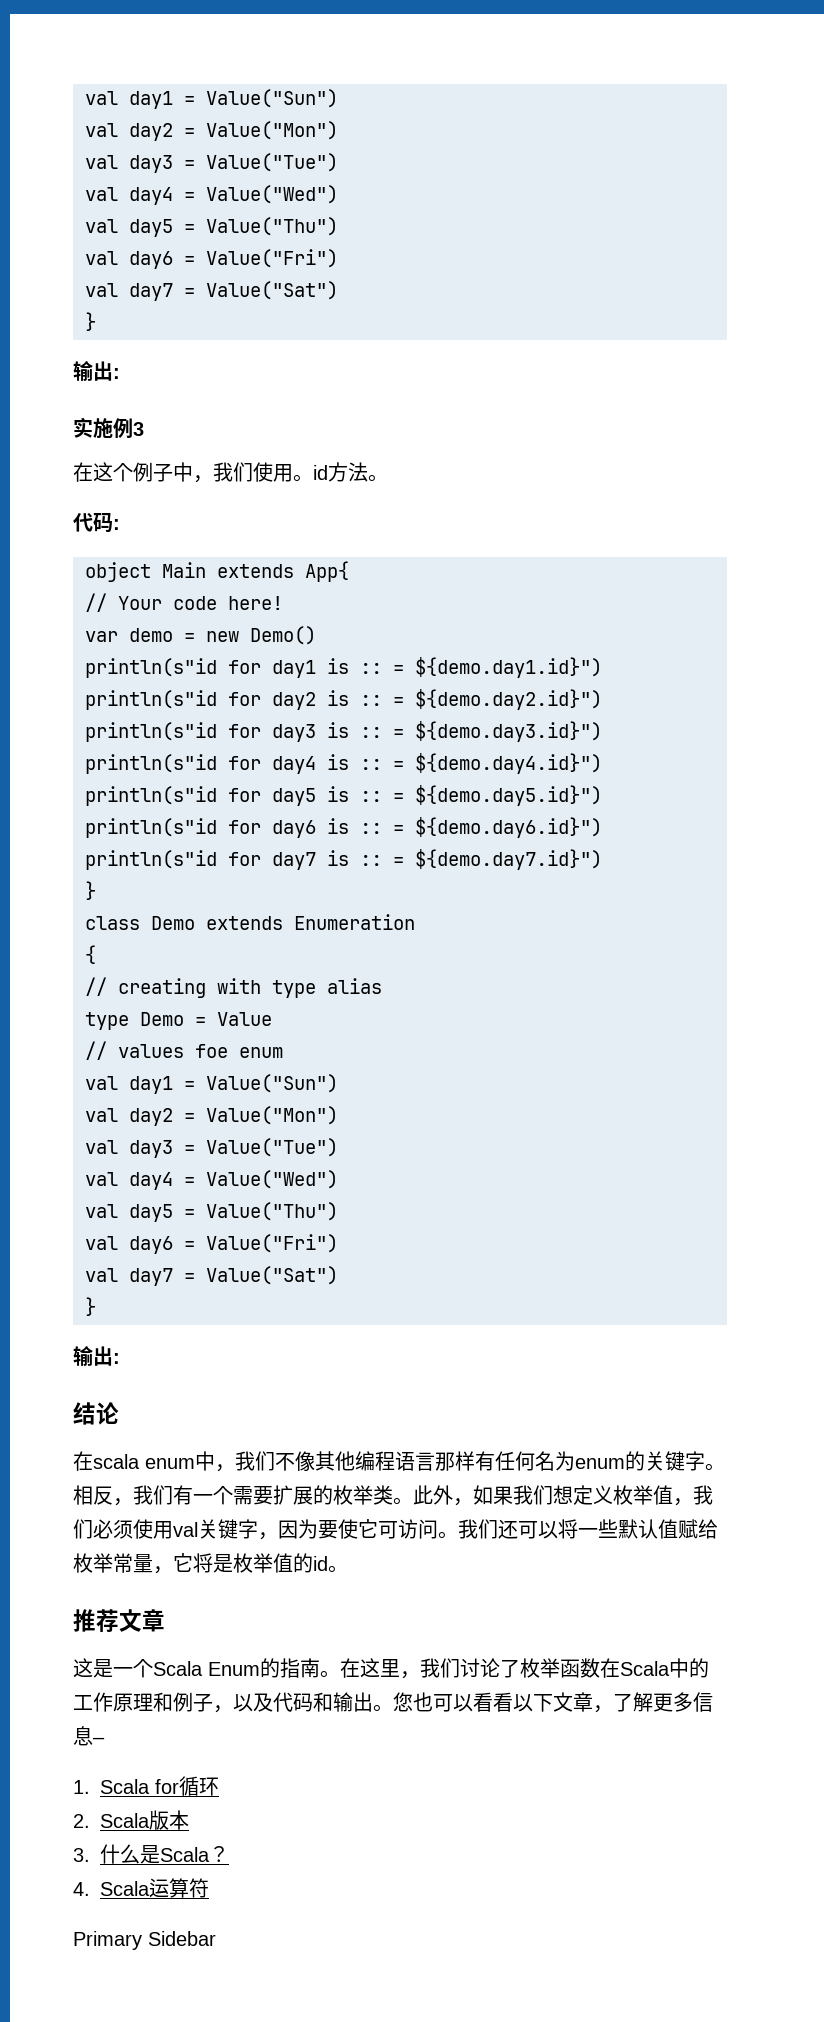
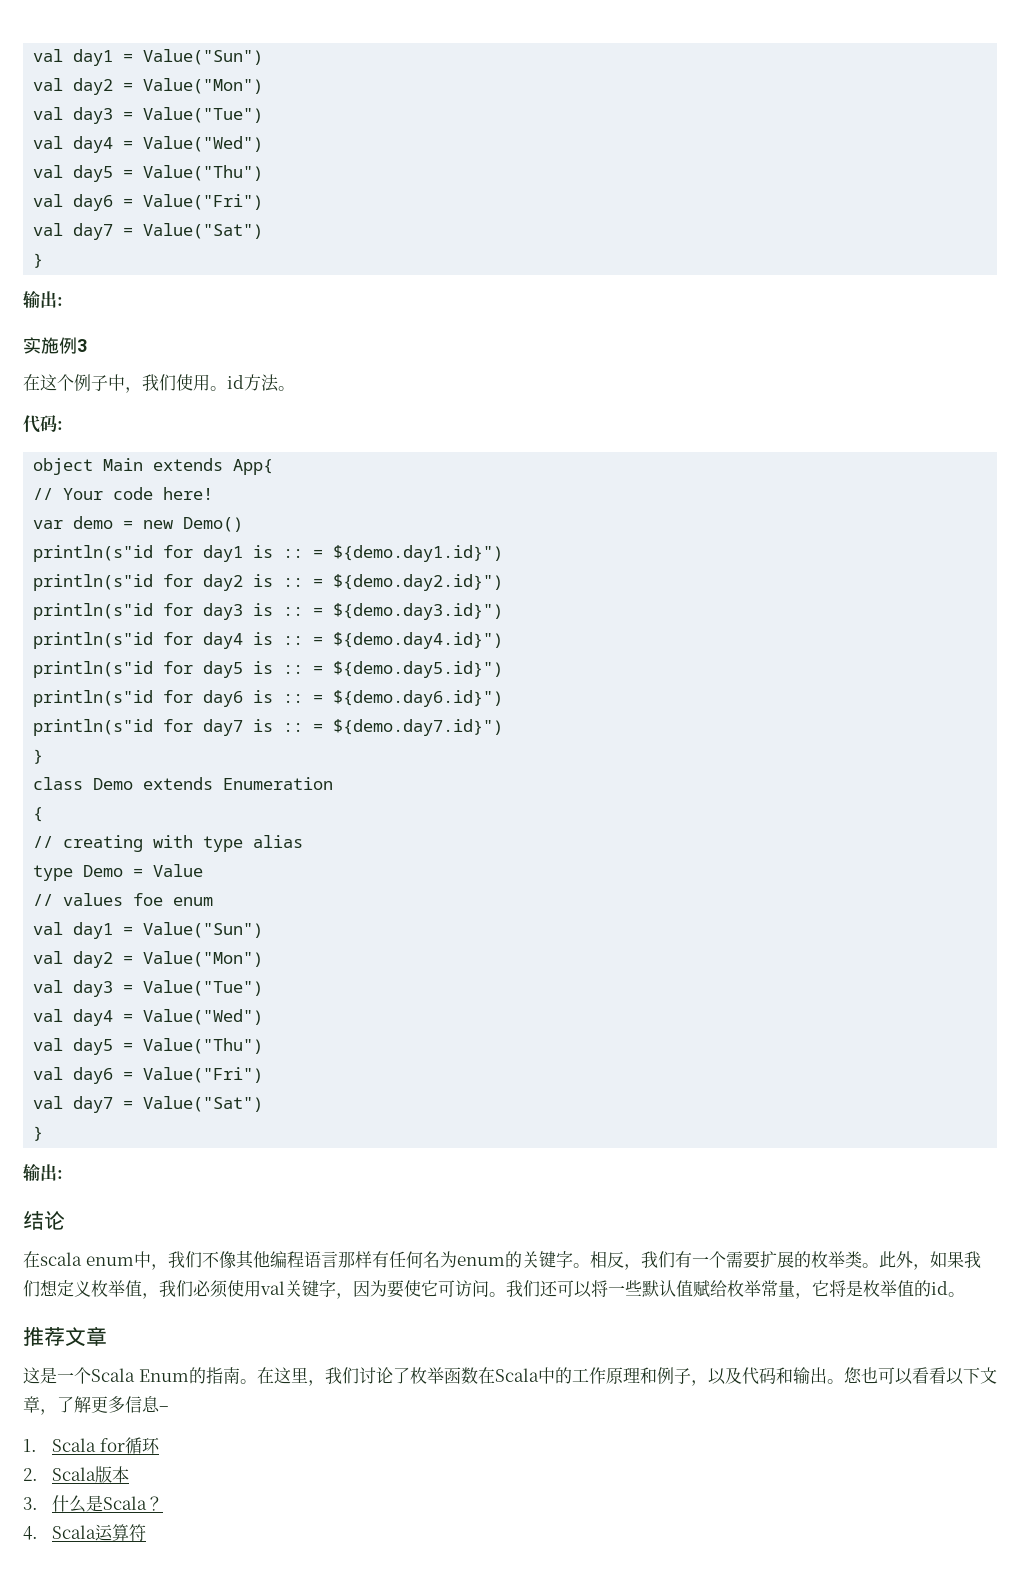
- Primary Sidebar

